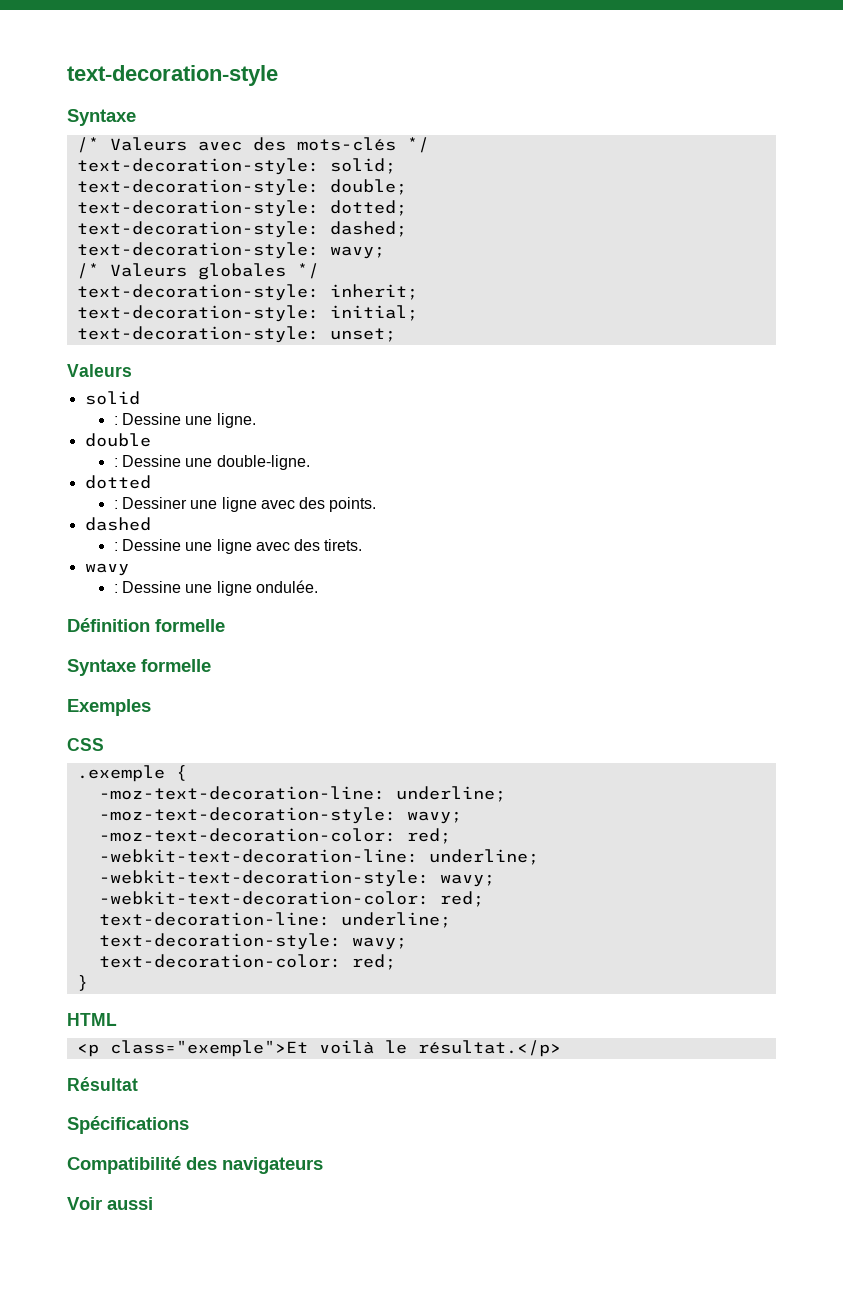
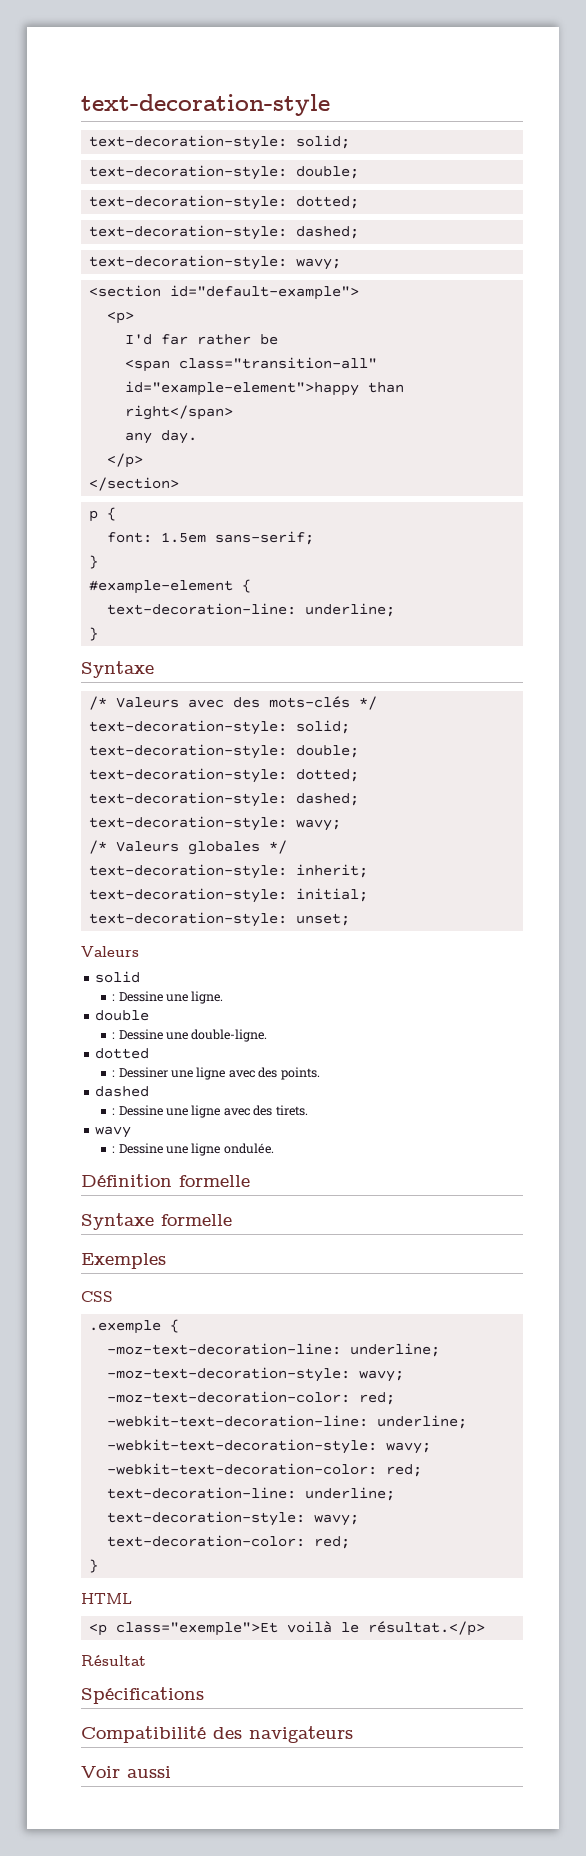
  text-decoration-style
+ text-decoration-style: solid;
+ text-decoration-style: double;
+ text-decoration-style: dotted;
+ text-decoration-style: dashed;
+ text-decoration-style: wavy;
+ <section id="default-example">
+ <p>
+ I'd far rather be
+ <span class="transition-all" id="example-element">happy than right</span>
+ any day.
+ </p>
+ </section>
+ p {
+ font: 1.5em sans-serif;
+ }
+ #example-element {
+ text-decoration-line: underline;
+ }

